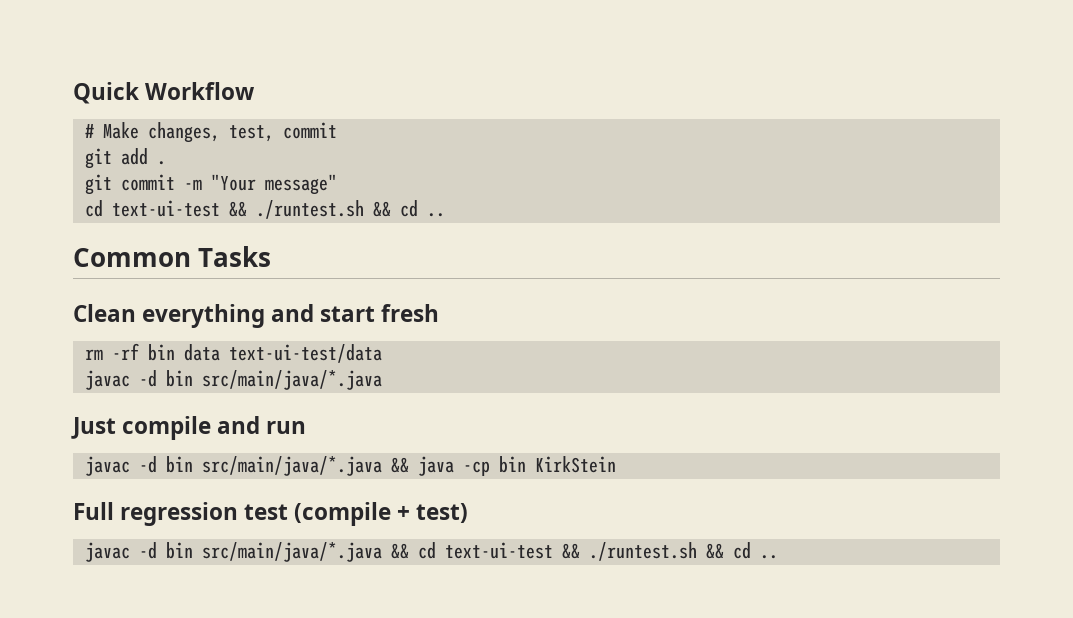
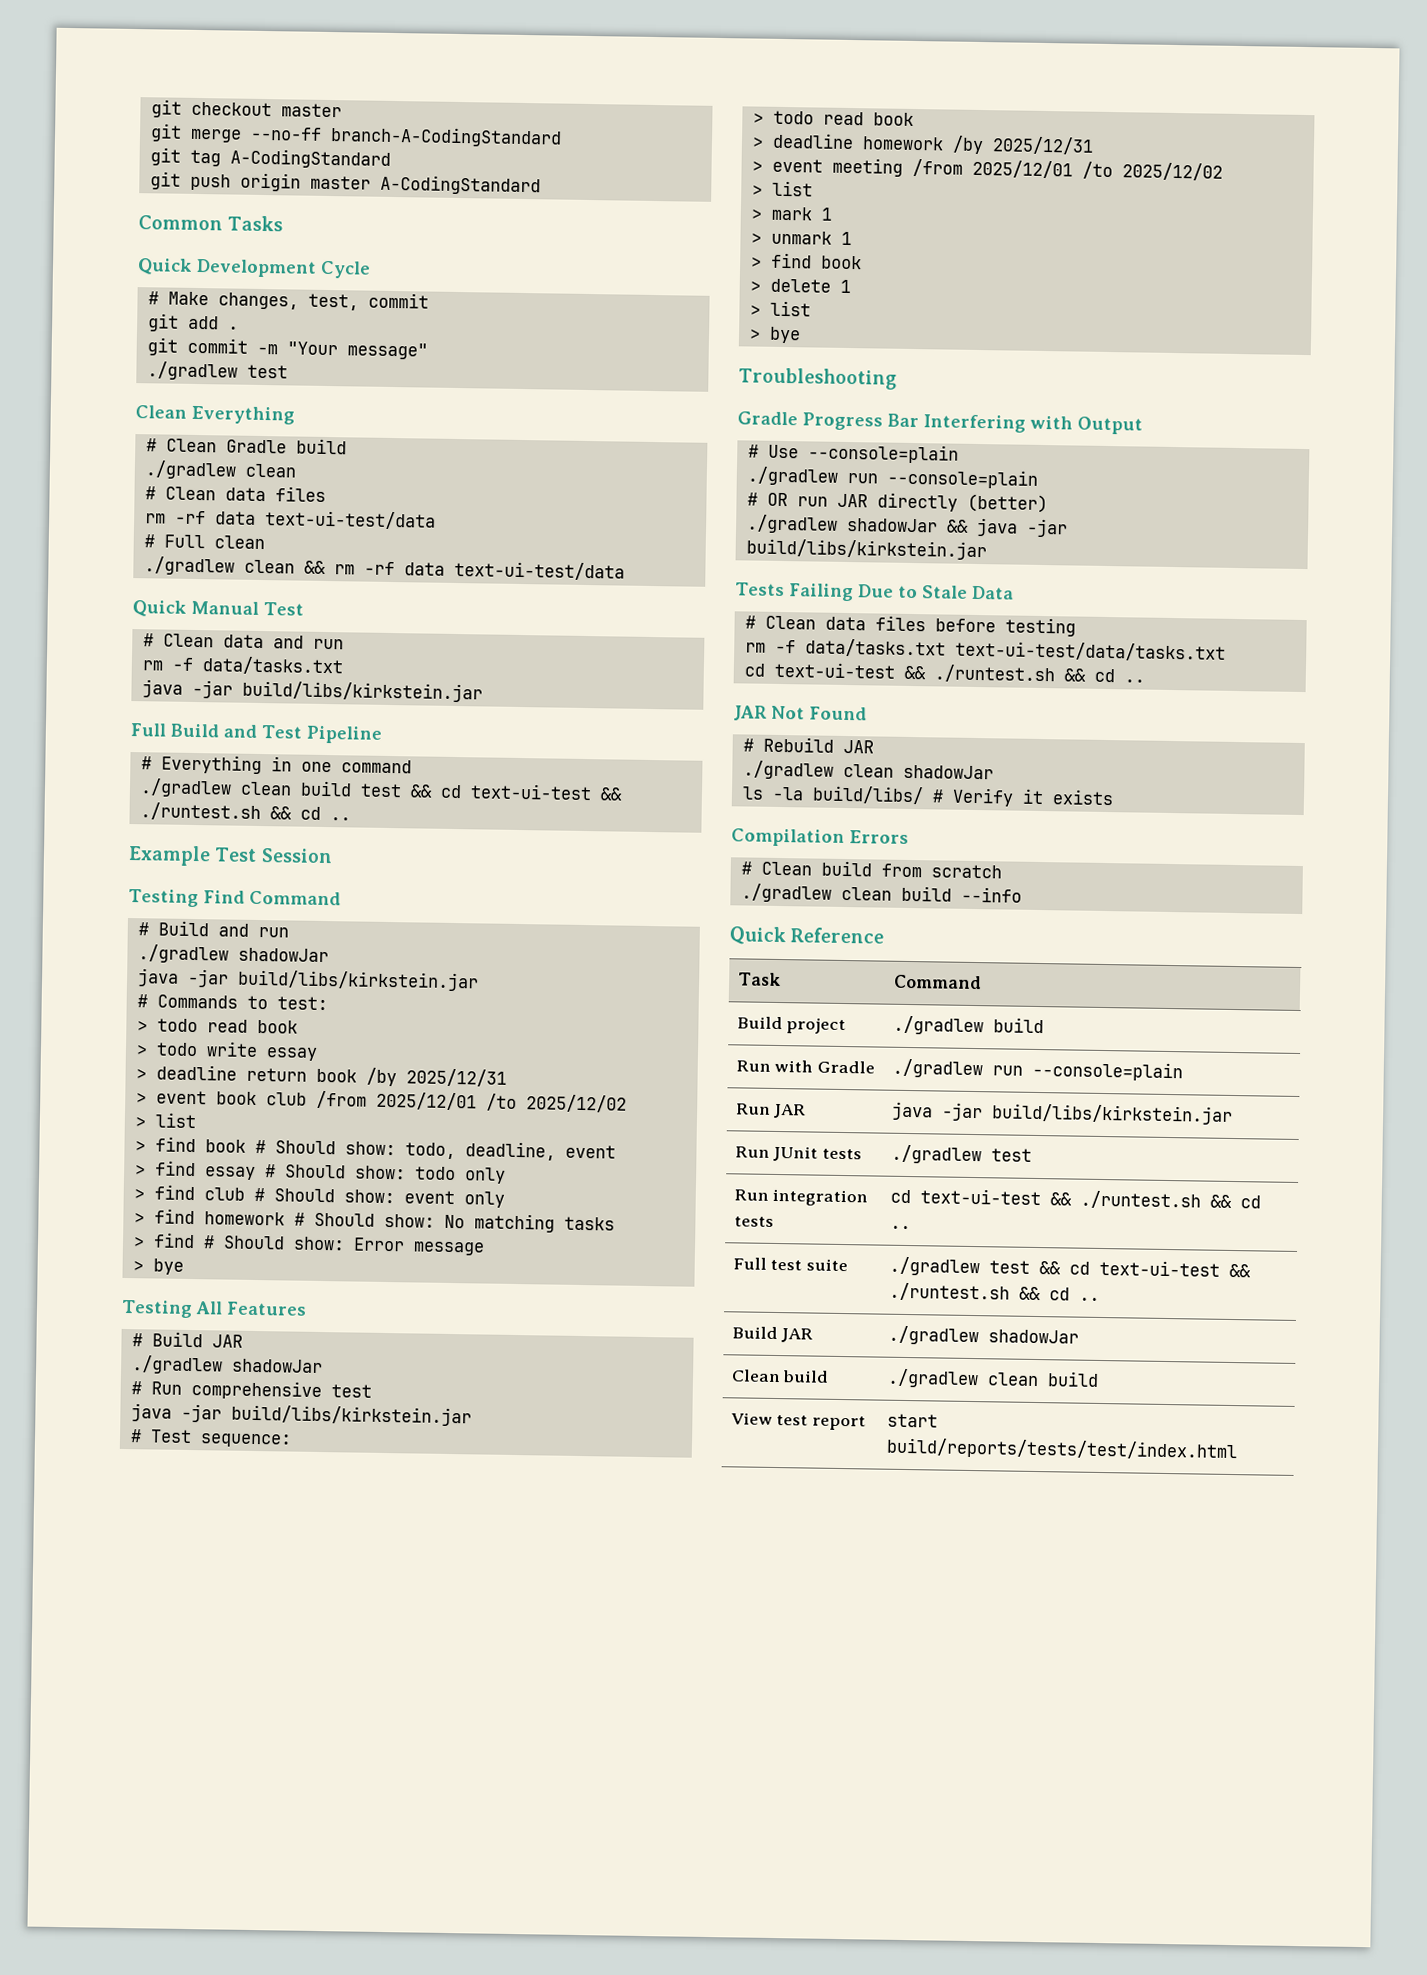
- Quick Workflow
+ git checkout master
+ git merge --no-ff branch-A-CodingStandard
+ git tag A-CodingStandard
+ git push origin master A-CodingStandard
+ Common Tasks
+ Quick Development Cycle
  git commit -m "Your message"
+ ./gradlew test
+ Clean Everything
+ # Clean Gradle build
+ ./gradlew clean
+ # Clean data files
+ rm -rf data text-ui-test/data
+ # Full clean
+ ./gradlew clean && rm -rf data text-ui-test/data
+ Quick Manual Test
+ # Clean data and run
+ rm -f data/tasks.txt
+ java -jar build/libs/kirkstein.jar
+ Full Build and Test Pipeline
+ # Everything in one command
+ ./gradlew clean build test && cd text-ui-test && ./runtest.sh && cd ..
+ Example Test Session
+ Testing Find Command
+ # Build and run
+ ./gradlew shadowJar
+ java -jar build/libs/kirkstein.jar
+ # Commands to test:
+ > todo read book
+ > todo write essay
+ > deadline return book /by 2025/12/31
+ > event book club /from 2025/12/01 /to 2025/12/02
+ > list
+ > find book # Should show: todo, deadline, event
+ > find essay # Should show: todo only
+ > find club # Should show: event only
+ > find homework # Should show: No matching tasks
+ > find # Should show: Error message
+ > bye
+ Testing All Features
+ # Build JAR
+ ./gradlew shadowJar
+ # Run comprehensive test
+ java -jar build/libs/kirkstein.jar
+ # Test sequence:
+ > todo read book
+ > deadline homework /by 2025/12/31
+ > event meeting /from 2025/12/01 /to 2025/12/02
+ > list
+ > mark 1
+ > unmark 1
+ > find book
+ > delete 1
+ > list
+ > bye
+ Troubleshooting
+ Gradle Progress Bar Interfering with Output
+ # Use --console=plain
+ ./gradlew run --console=plain
+ # OR run JAR directly (better)
+ ./gradlew shadowJar && java -jar build/libs/kirkstein.jar
+ Tests Failing Due to Stale Data
+ # Clean data files before testing
+ rm -f data/tasks.txt text-ui-test/data/tasks.txt
  cd text-ui-test && ./runtest.sh && cd ..
- Common Tasks
- Clean everything and start fresh
- rm -rf bin data text-ui-test/data
- javac -d bin src/main/java/*.java
- Just compile and run
- javac -d bin src/main/java/*.java && java -cp bin KirkStein
- Full regression test (compile + test)
- javac -d bin src/main/java/*.java && cd text-ui-test && ./runtest.sh && cd ..
+ JAR Not Found
+ # Rebuild JAR
+ ./gradlew clean shadowJar
+ ls -la build/libs/ # Verify it exists
+ Compilation Errors
+ # Clean build from scratch
+ ./gradlew clean build --info
+ Quick Reference
+ Task | Command
+ Build project | ./gradlew build
+ Run with Gradle | ./gradlew run --console=plain
+ Run JAR | java -jar build/libs/kirkstein.jar
+ Run JUnit tests | ./gradlew test
+ Run integration tests | cd text-ui-test && ./runtest.sh && cd ..
+ Full test suite | ./gradlew test && cd text-ui-test && ./runtest.sh && cd ..
+ Build JAR | ./gradlew shadowJar
+ Clean build | ./gradlew clean build
+ View test report | start build/reports/tests/test/index.html

